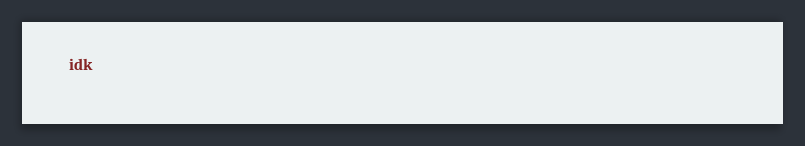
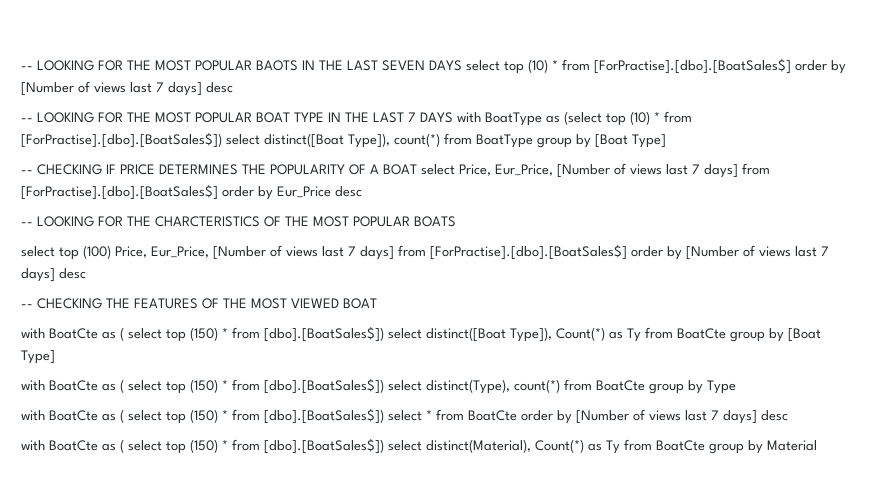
- idk
+ -- LOOKING FOR THE MOST POPULAR BAOTS IN THE LAST SEVEN DAYS select top (10) * from [ForPractise].[dbo].[BoatSales$] order by [Number of views last 7 days] desc
+ -- LOOKING FOR THE MOST POPULAR BOAT TYPE IN THE LAST 7 DAYS with BoatType as (select top (10) * from [ForPractise].[dbo].[BoatSales$]) select distinct([Boat Type]), count(*) from BoatType group by [Boat Type]
+ -- CHECKING IF PRICE DETERMINES THE POPULARITY OF A BOAT select Price, Eur_Price, [Number of views last 7 days] from [ForPractise].[dbo].[BoatSales$] order by Eur_Price desc
+ -- LOOKING FOR THE CHARCTERISTICS OF THE MOST POPULAR BOATS
+ select top (100) Price, Eur_Price, [Number of views last 7 days] from [ForPractise].[dbo].[BoatSales$] order by [Number of views last 7 days] desc
+ -- CHECKING THE FEATURES OF THE MOST VIEWED BOAT
+ with BoatCte as ( select top (150) * from [dbo].[BoatSales$]) select distinct([Boat Type]), Count(*) as Ty from BoatCte group by [Boat Type]
+ with BoatCte as ( select top (150) * from [dbo].[BoatSales$]) select distinct(Type), count(*) from BoatCte group by Type
+ with BoatCte as ( select top (150) * from [dbo].[BoatSales$]) select * from BoatCte order by [Number of views last 7 days] desc
+ with BoatCte as ( select top (150) * from [dbo].[BoatSales$]) select distinct(Material), Count(*) as Ty from BoatCte group by Material

